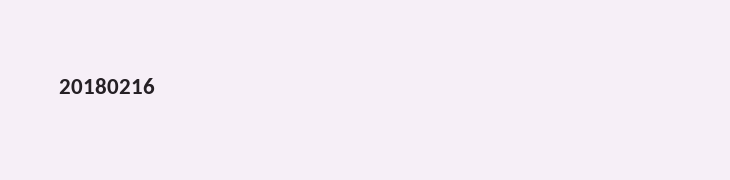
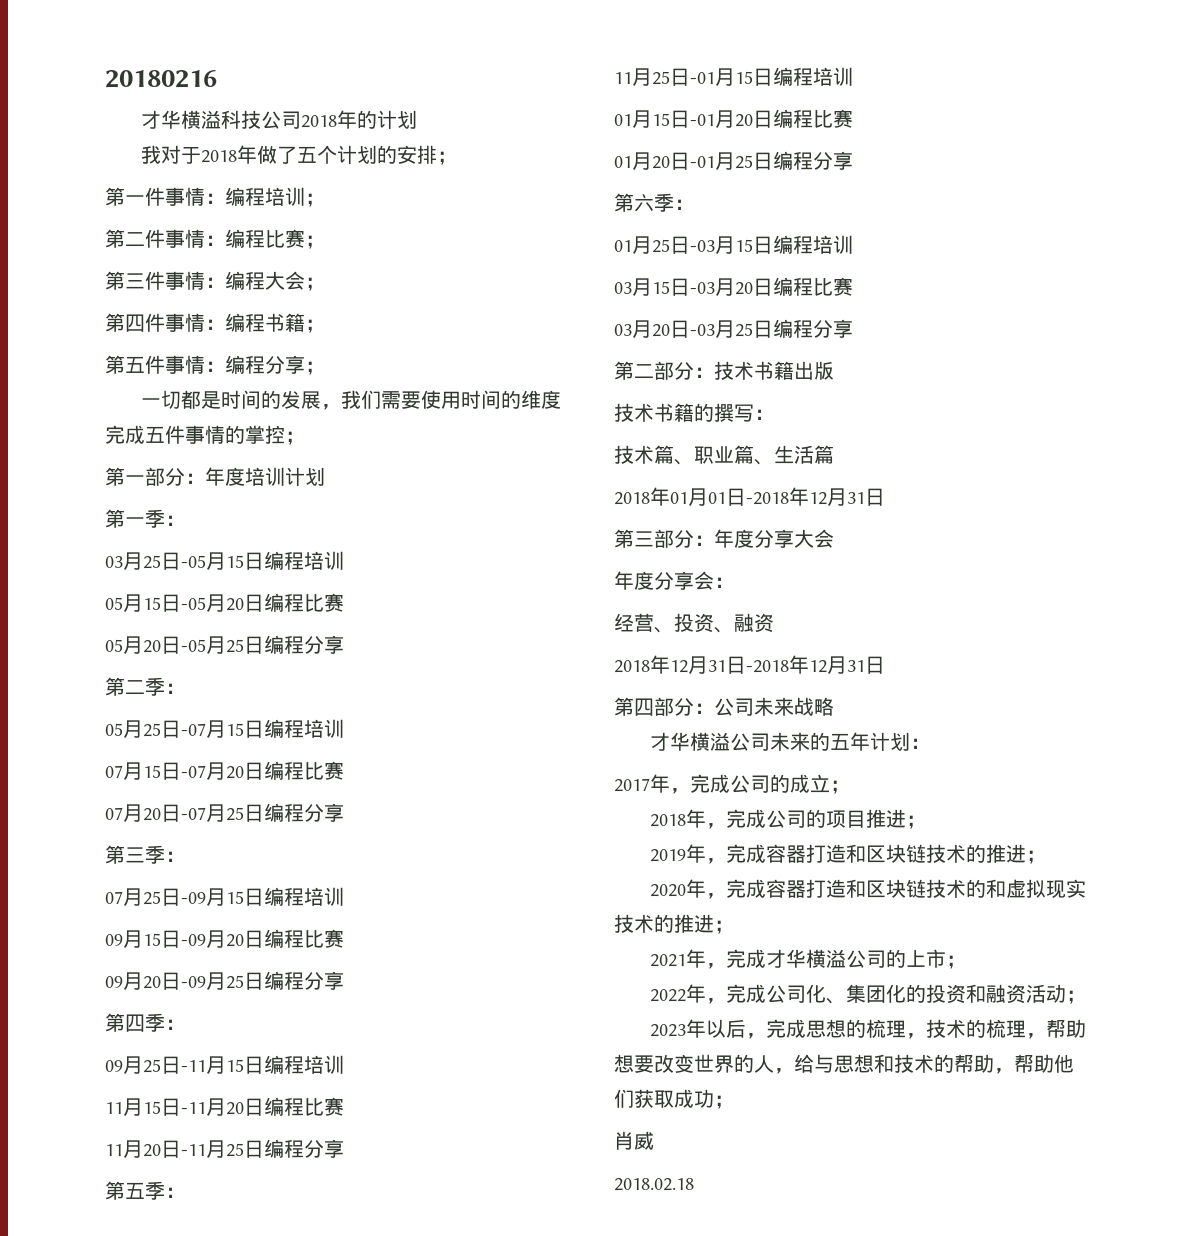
+ 才华横溢科技公司2018年的计划
+ 我对于2018年做了五个计划的安排；
+ 第一件事情：编程培训；
+ 第二件事情：编程比赛；
+ 第三件事情：编程大会；
+ 第四件事情：编程书籍；
+ 第五件事情：编程分享；
+ 一切都是时间的发展，我们需要使用时间的维度完成五件事情的掌控；
+ 第一部分：年度培训计划
+ 第一季：
+ 03月25日-05月15日编程培训
+ 05月15日-05月20日编程比赛
+ 05月20日-05月25日编程分享
+ 第二季：
+ 05月25日-07月15日编程培训
+ 07月15日-07月20日编程比赛
+ 07月20日-07月25日编程分享
+ 第三季：
+ 07月25日-09月15日编程培训
+ 09月15日-09月20日编程比赛
+ 09月20日-09月25日编程分享
+ 第四季：
+ 09月25日-11月15日编程培训
+ 11月15日-11月20日编程比赛
+ 11月20日-11月25日编程分享
+ 第五季：
+ 11月25日-01月15日编程培训
+ 01月15日-01月20日编程比赛
+ 01月20日-01月25日编程分享
+ 第六季：
+ 01月25日-03月15日编程培训
+ 03月15日-03月20日编程比赛
+ 03月20日-03月25日编程分享
+ 第二部分：技术书籍出版
+ 技术书籍的撰写：
+ 技术篇、职业篇、生活篇
+ 2018年01月01日-2018年12月31日
+ 第三部分：年度分享大会
+ 年度分享会：
+ 经营、投资、融资
+ 2018年12月31日-2018年12月31日
+ 第四部分：公司未来战略
+ 才华横溢公司未来的五年计划：
+ 2017年，完成公司的成立；
+ 2018年，完成公司的项目推进；
+ 2019年，完成容器打造和区块链技术的推进；
+ 2020年，完成容器打造和区块链技术的和虚拟现实技术的推进；
+ 2021年，完成才华横溢公司的上市；
+ 2022年，完成公司化、集团化的投资和融资活动；
+ 2023年以后，完成思想的梳理，技术的梳理，帮助想要改变世界的人，给与思想和技术的帮助，帮助他们获取成功；
+ 肖威
+ 2018.02.18

